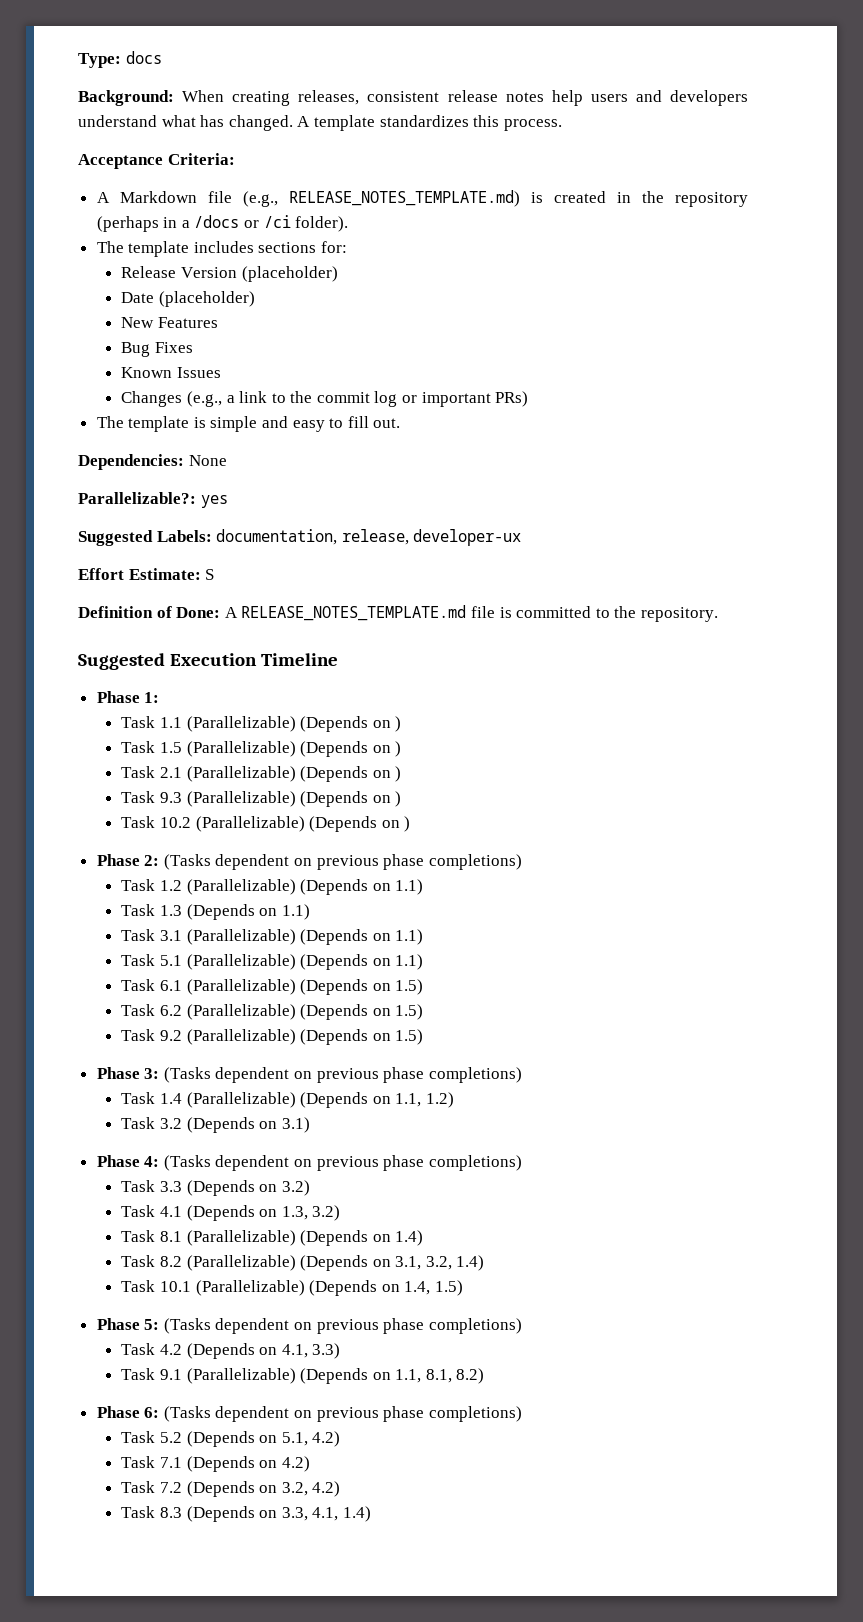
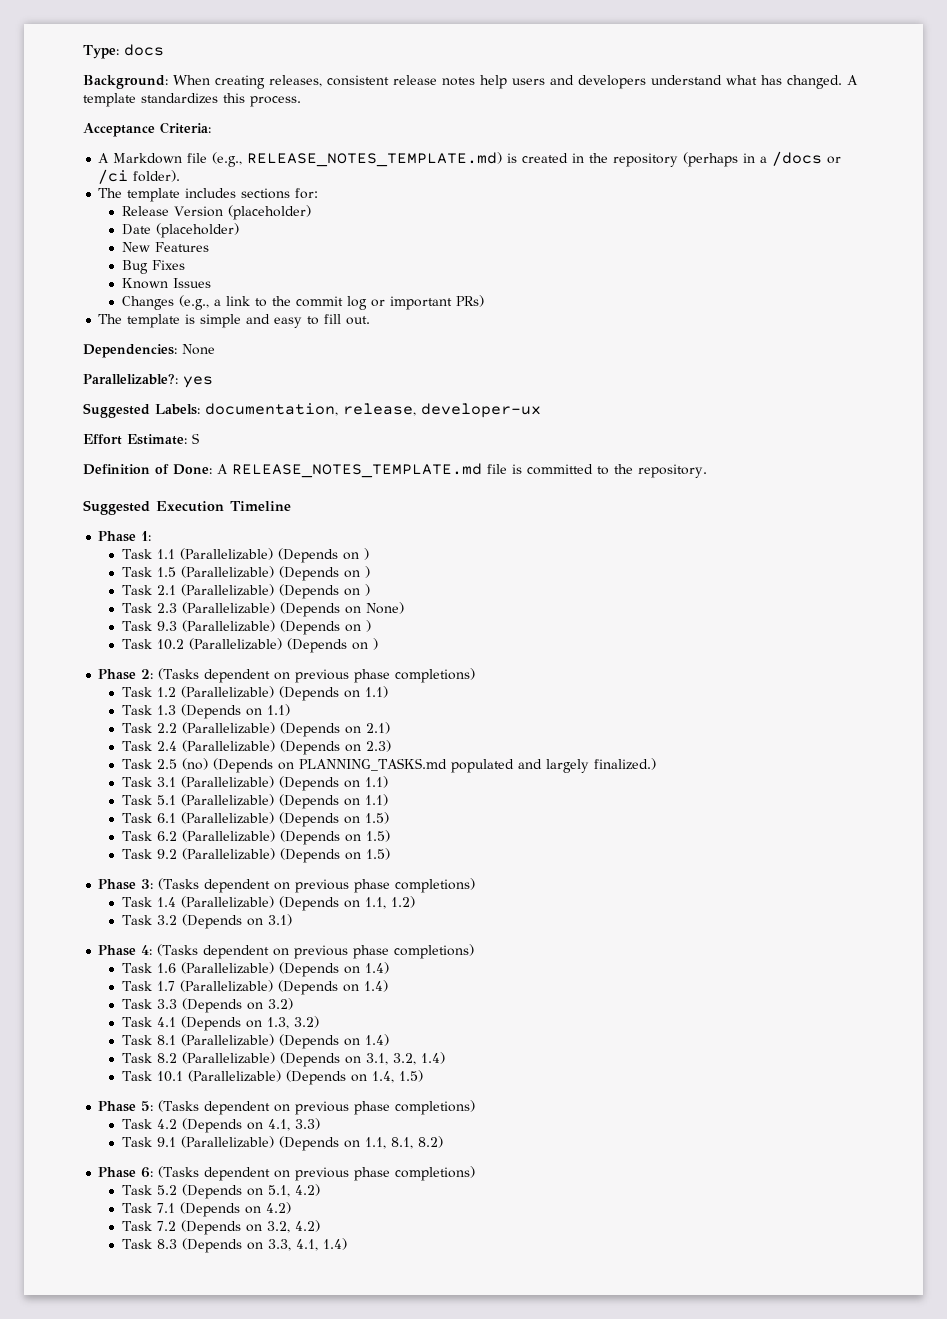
+ Task 2.3 (Parallelizable) (Depends on None)
+ Task 2.2 (Parallelizable) (Depends on 2.1)
+ Task 2.4 (Parallelizable) (Depends on 2.3)
+ Task 2.5 (no) (Depends on PLANNING_TASKS.md populated and largely finalized.)
+ Task 1.6 (Parallelizable) (Depends on 1.4)
+ Task 1.7 (Parallelizable) (Depends on 1.4)

